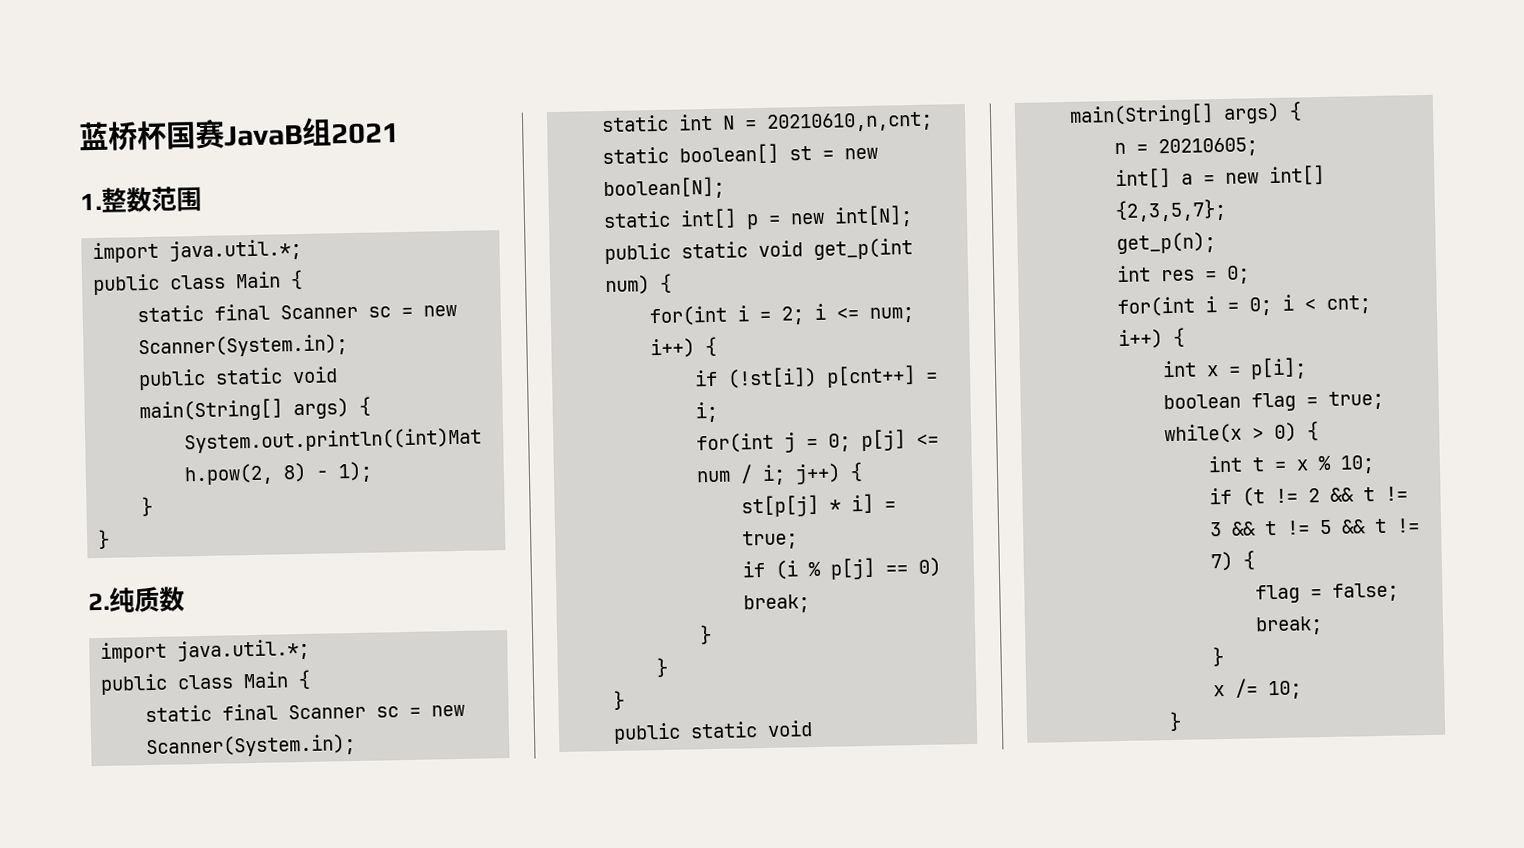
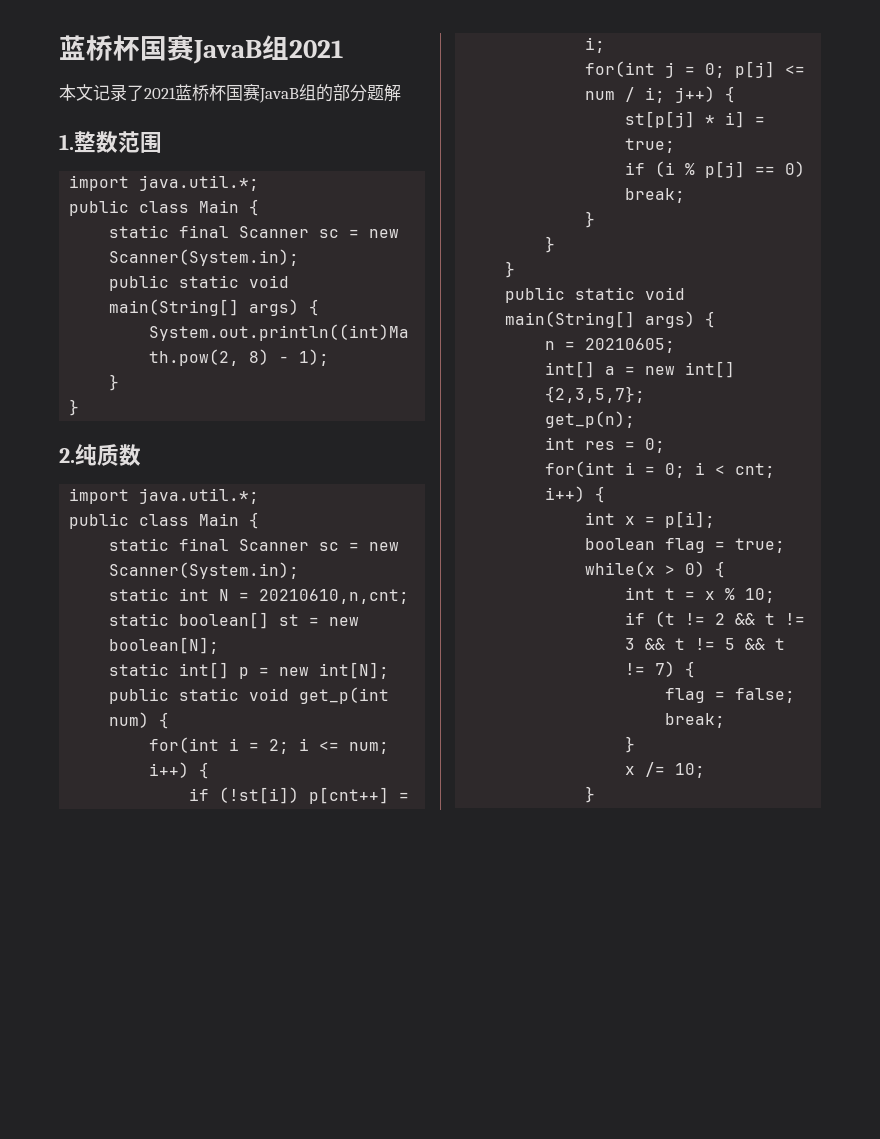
+ 本文记录了2021蓝桥杯国赛JavaB组的部分题解

